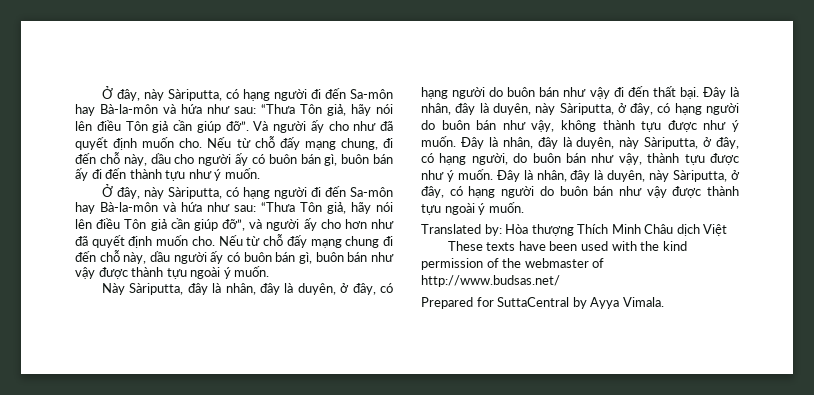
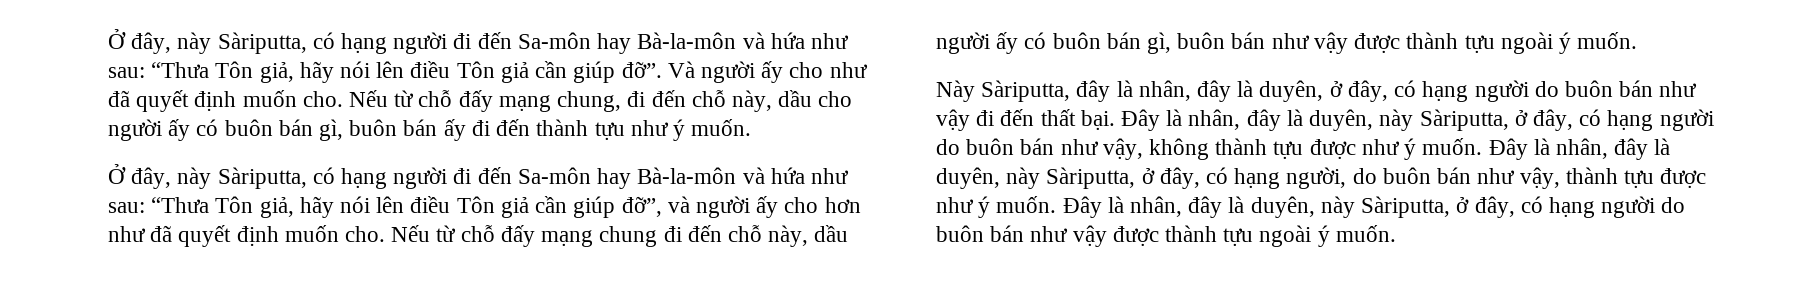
- Translated by: Hòa thượng Thích Minh Châu dịch Việt
- These texts have been used with the kind permission of the webmaster of http://www.budsas.net/
- Prepared for SuttaCentral by Ayya Vimala.

